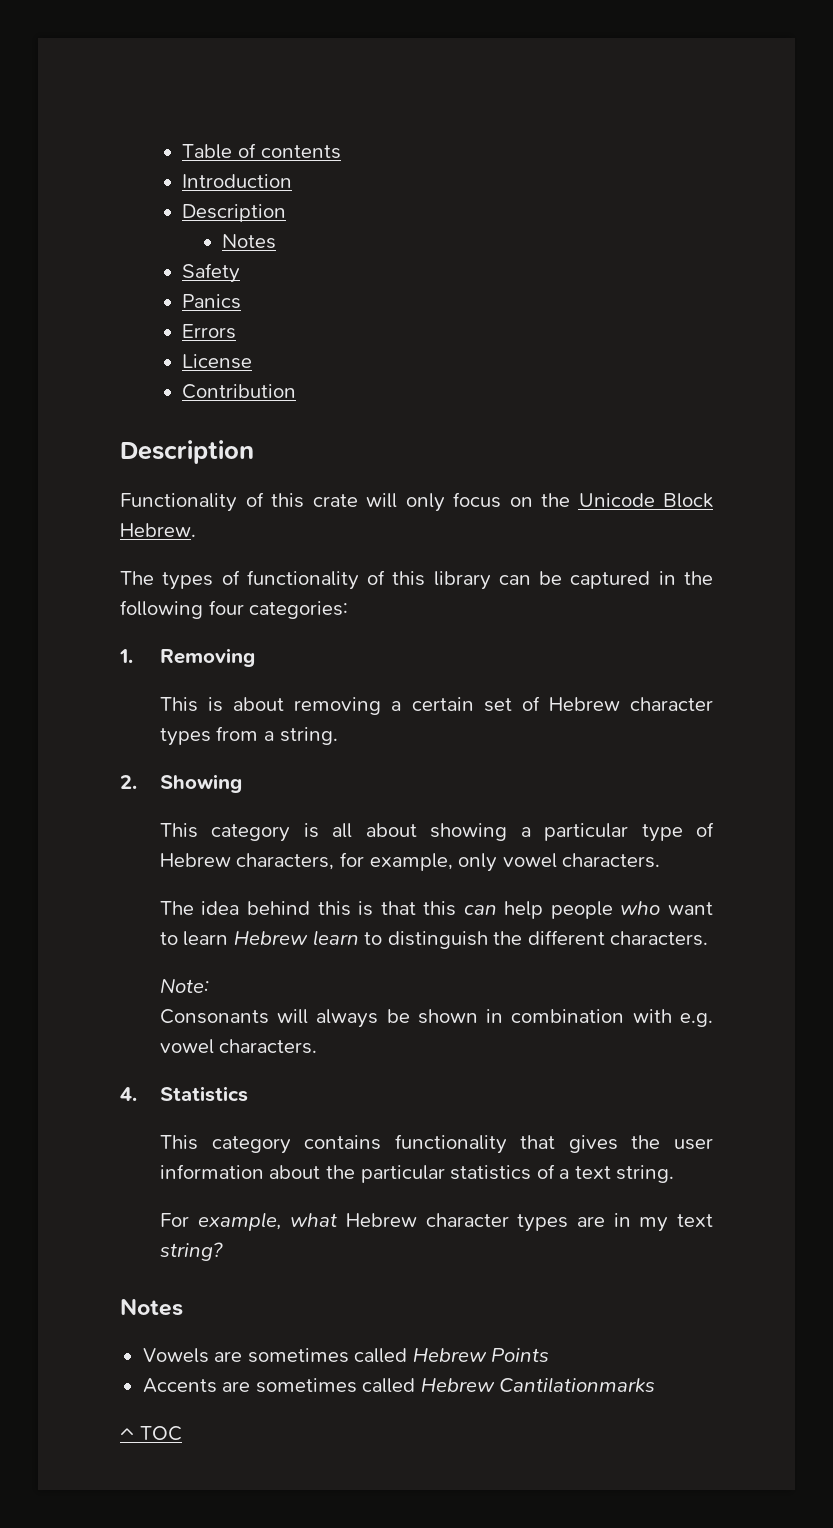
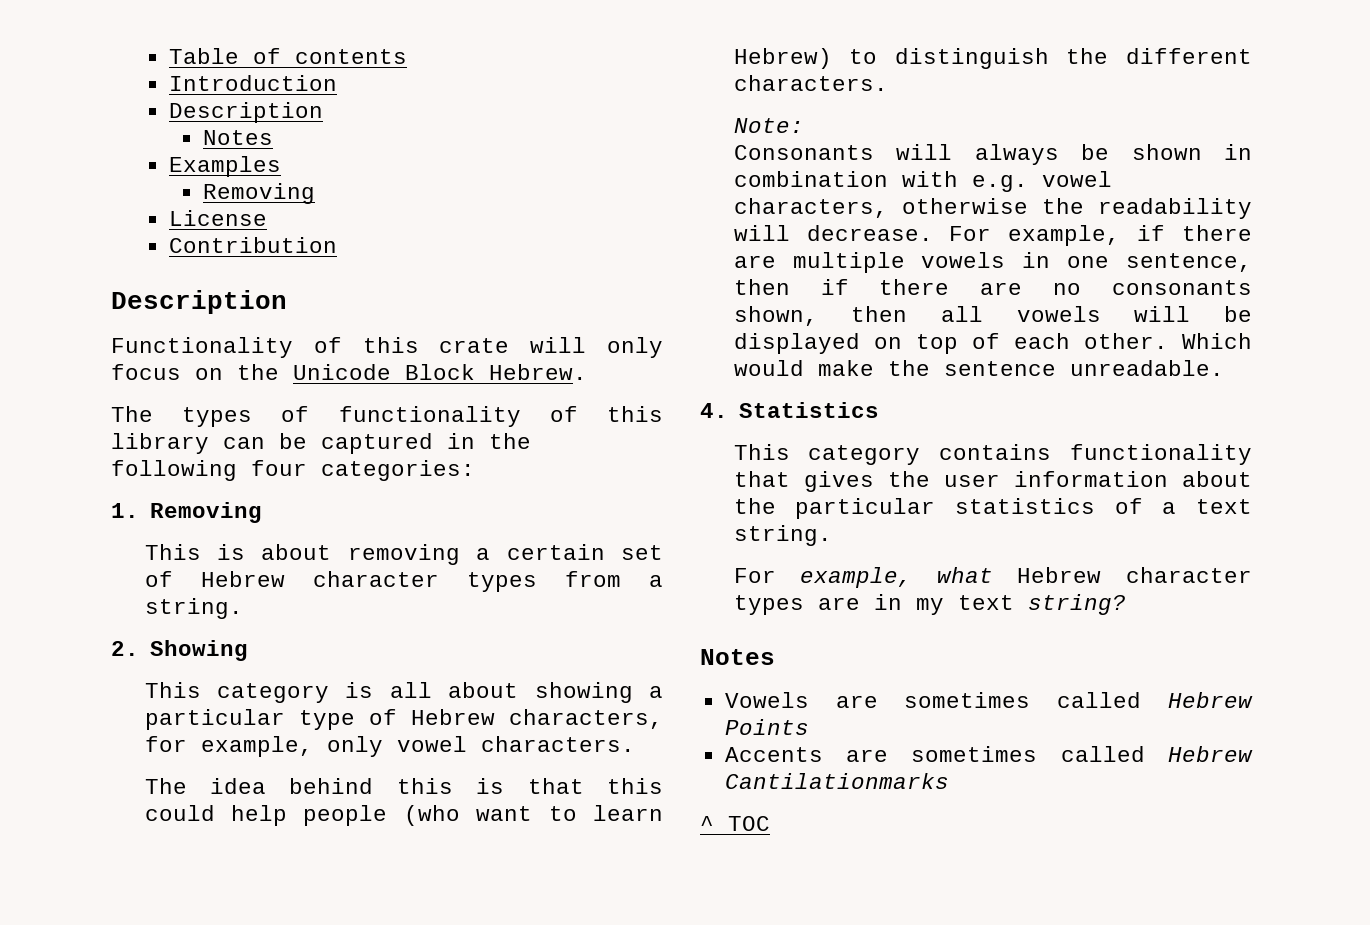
- Safety
- Panics
- Errors
+ Examples
+ Removing
- The idea behind this is that this can help people who want to learn Hebrew learn to distinguish the different characters.
+ The idea behind this is that this could help people (who want to learn Hebrew) to distinguish the different characters.
- Consonants will always be shown in combination with e.g. vowel characters.
+ Consonants will always be shown in combination with e.g. vowel characters, otherwise the readability will decrease. For example, if there are multiple vowels in one sentence, then if there are no consonants shown, then all vowels will be displayed on top of each other. Which would make the sentence unreadable.

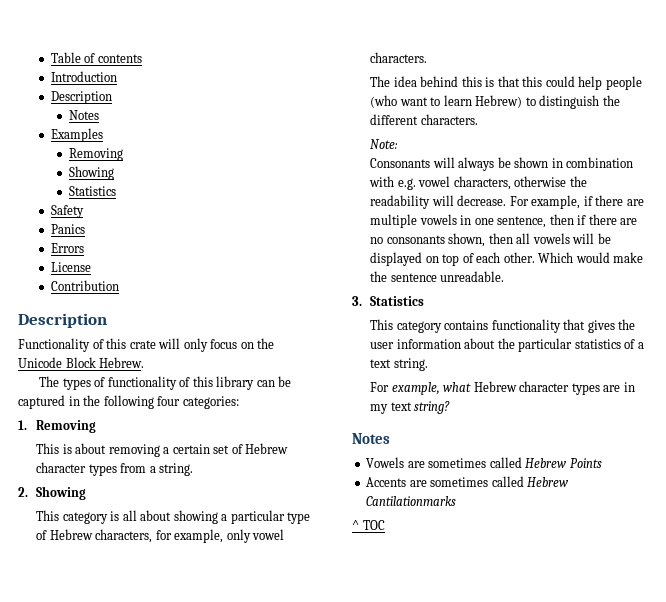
  Examples
  Removing
+ Showing
+ Statistics
+ Safety
+ Panics
+ Errors
- 4. Statistics
+ 3. Statistics

